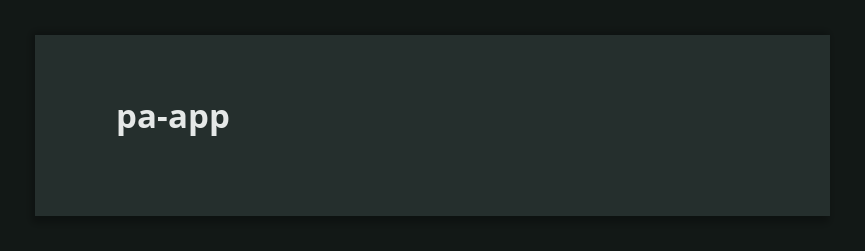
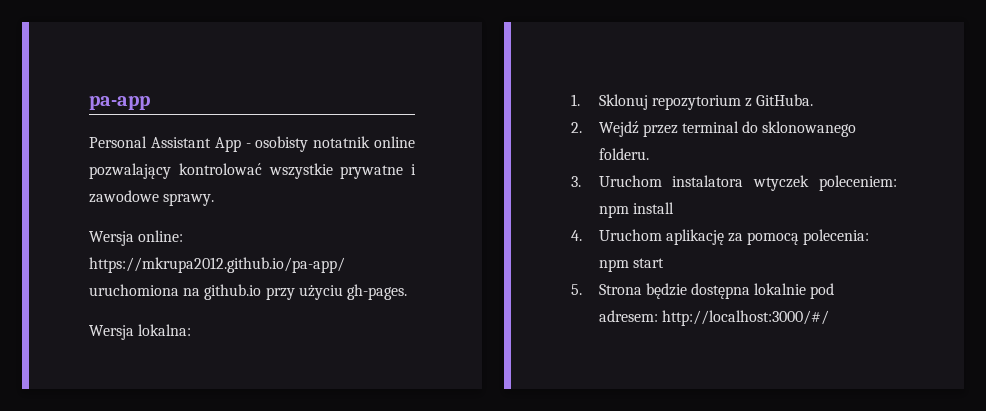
+ Personal Assistant App - osobisty notatnik online pozwalający kontrolować wszystkie prywatne i zawodowe sprawy.
+ Wersja online: https://mkrupa2012.github.io/pa-app/ uruchomiona na github.io przy użyciu gh-pages.
+ Wersja lokalna:
+ 1. Sklonuj repozytorium z GitHuba.
+ 2. Wejdź przez terminal do sklonowanego folderu.
+ 3. Uruchom instalatora wtyczek poleceniem: npm install
+ 4. Uruchom aplikację za pomocą polecenia: npm start
+ 5. Strona będzie dostępna lokalnie pod adresem: http://localhost:3000/#/

